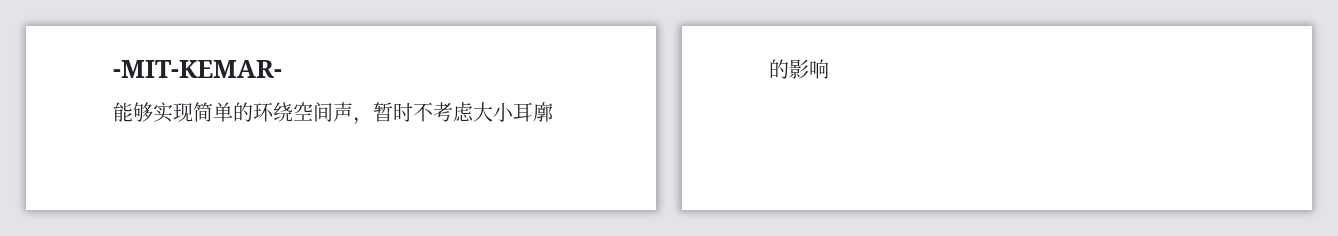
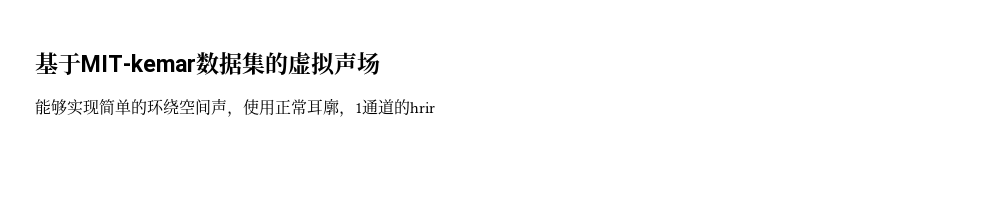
- -MIT-KEMAR-
+ 基于MIT-kemar数据集的虚拟声场
- 能够实现简单的环绕空间声，暂时不考虑大小耳廓的影响
+ 能够实现简单的环绕空间声，使用正常耳廓，1通道的hrir

